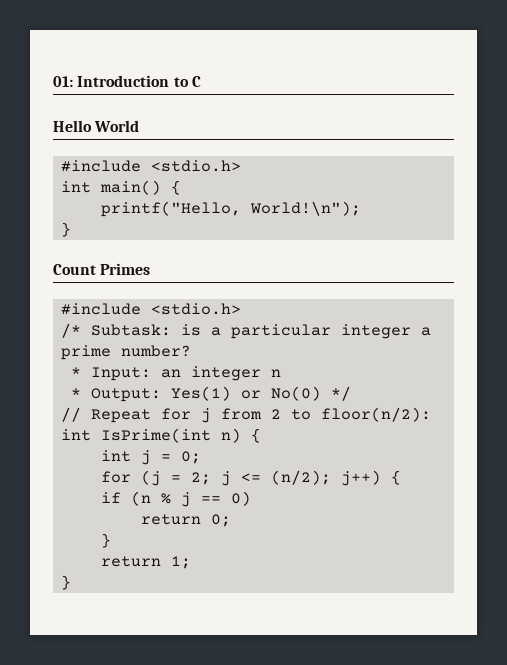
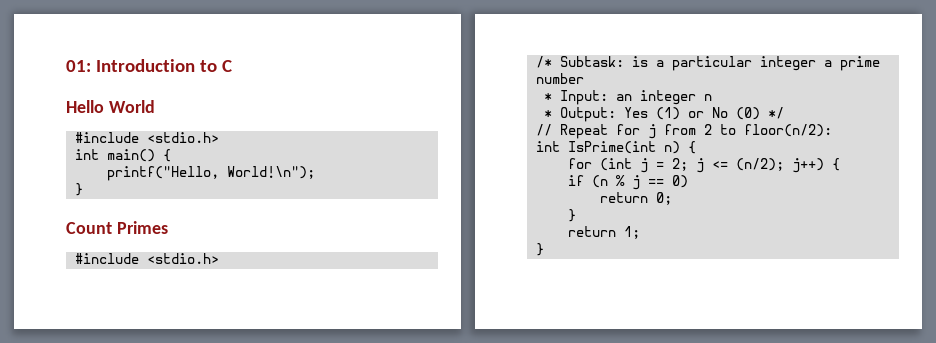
- /* Subtask: is a particular integer a prime number?
+ /* Subtask: is a particular integer a prime number
- * Output: Yes(1) or No(0) */
+ * Output: Yes (1) or No (0) */
- int j = 0;
- for (j = 2; j <= (n/2); j++) {
+ for (int j = 2; j <= (n/2); j++) {

